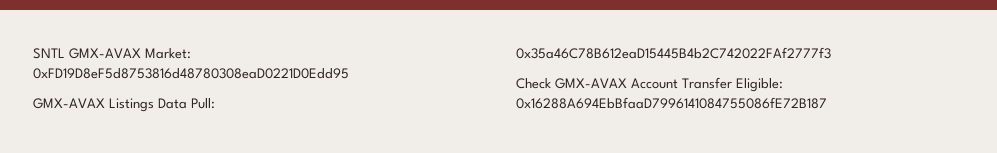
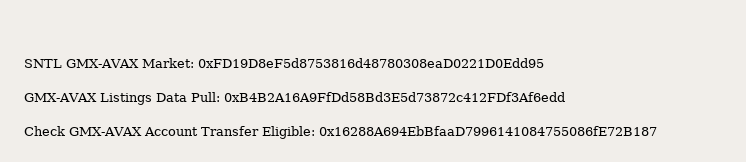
- GMX-AVAX Listings Data Pull: 0x35a46C78B612eaD15445B4b2C742022FAf2777f3
+ GMX-AVAX Listings Data Pull: 0xB4B2A16A9FfDd58Bd3E5d73872c412FDf3Af6edd

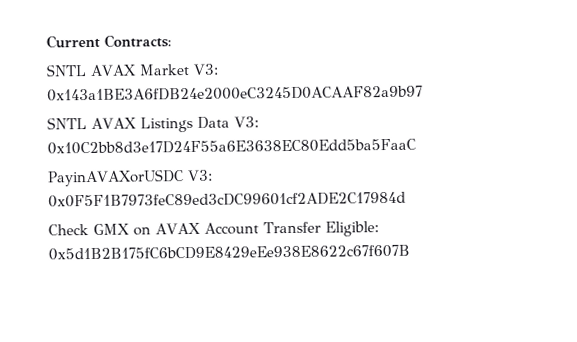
- SNTL GMX-AVAX Market: 0xFD19D8eF5d8753816d48780308eaD0221D0Edd95
- GMX-AVAX Listings Data Pull: 0xB4B2A16A9FfDd58Bd3E5d73872c412FDf3Af6edd
- Check GMX-AVAX Account Transfer Eligible: 0x16288A694EbBfaaD7996141084755086fE72B187
+ Current Contracts:
+ SNTL AVAX Market V3: 0x143a1BE3A6fDB24e2000eC3245D0ACAAF82a9b97
+ SNTL AVAX Listings Data V3: 0x10C2bb8d3e17D24F55a6E3638EC80Edd5ba5FaaC
+ PayinAVAXorUSDC V3: 0x0F5F1B7973feC89ed3cDC99601cf2ADE2C17984d
+ Check GMX on AVAX Account Transfer Eligible: 0x5d1B2B175fC6bCD9E8429eEe938E8622c67f607B

